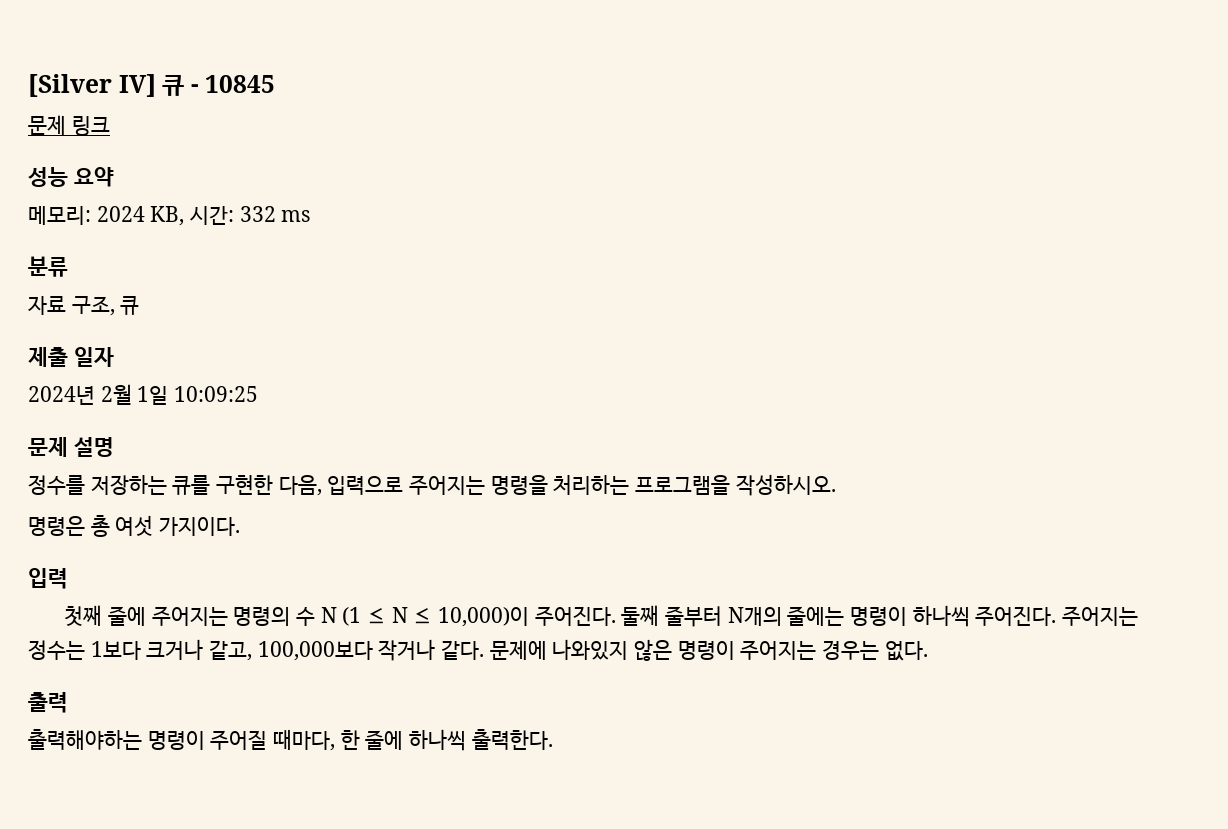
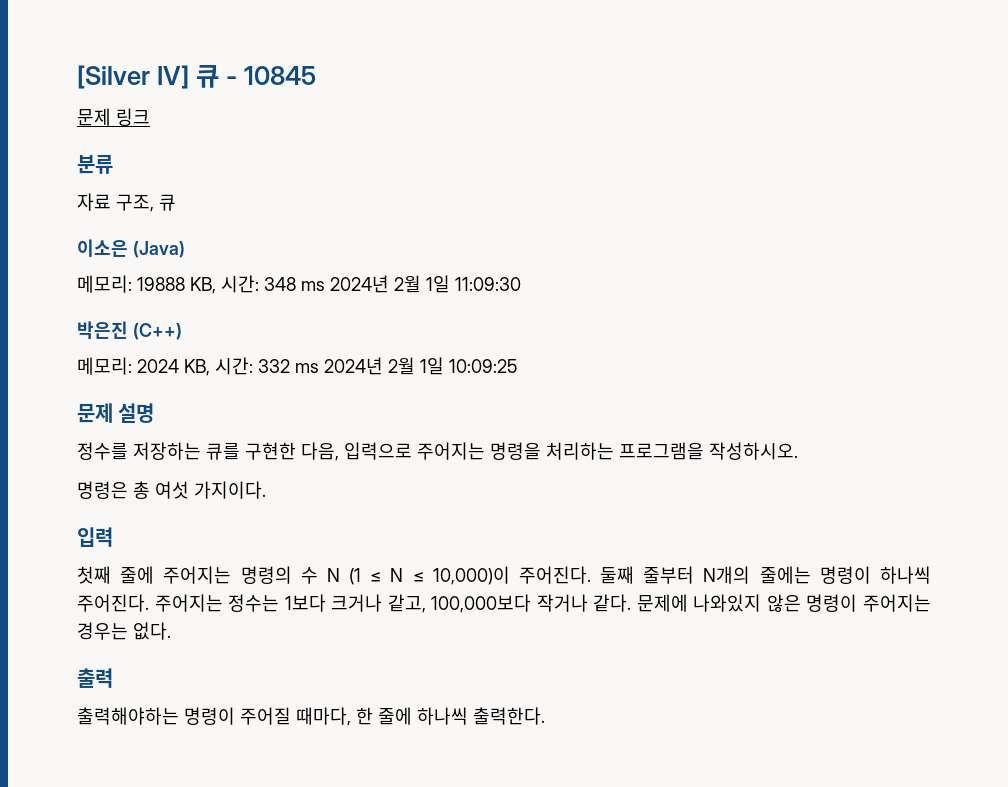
- 성능 요약
+ 분류
+ 자료 구조, 큐
+ 이소은 (Java)
+ 메모리: 19888 KB, 시간: 348 ms 2024년 2월 1일 11:09:30
+ 박은진 (C++)
- 메모리: 2024 KB, 시간: 332 ms
- 분류
- 자료 구조, 큐
- 제출 일자
- 2024년 2월 1일 10:09:25
+ 메모리: 2024 KB, 시간: 332 ms 2024년 2월 1일 10:09:25

